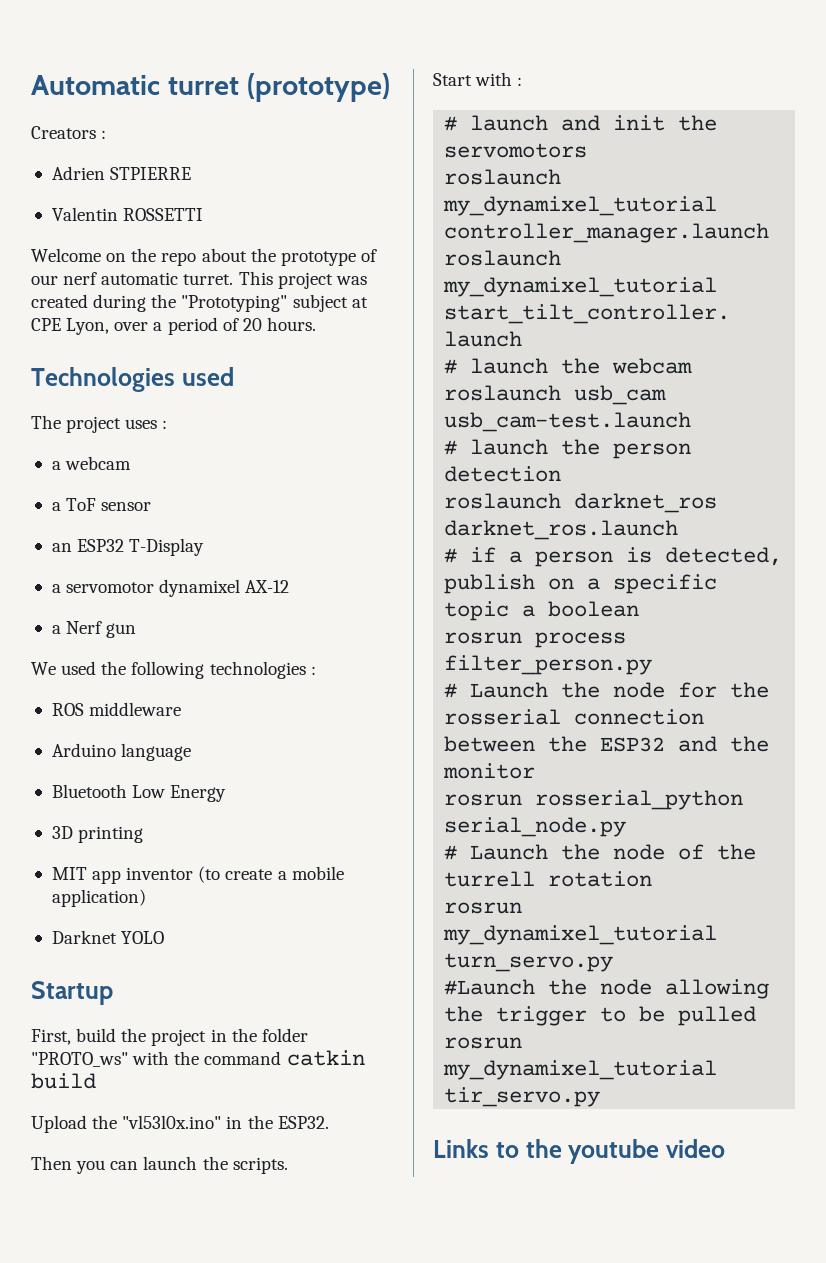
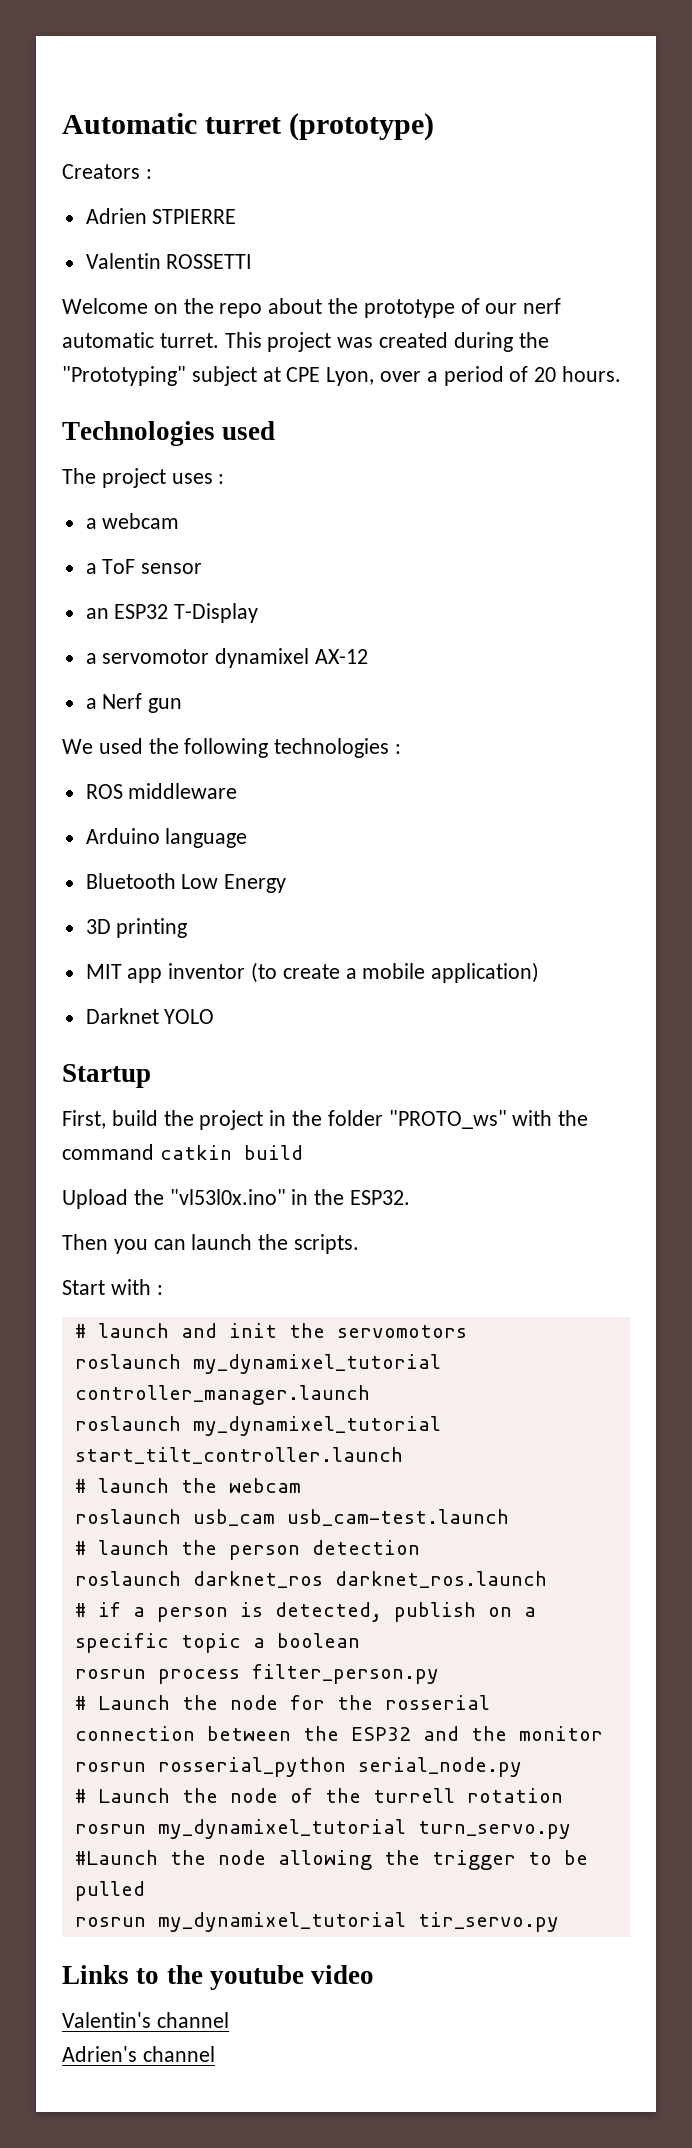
+ Valentin's channel
+ Adrien's channel

